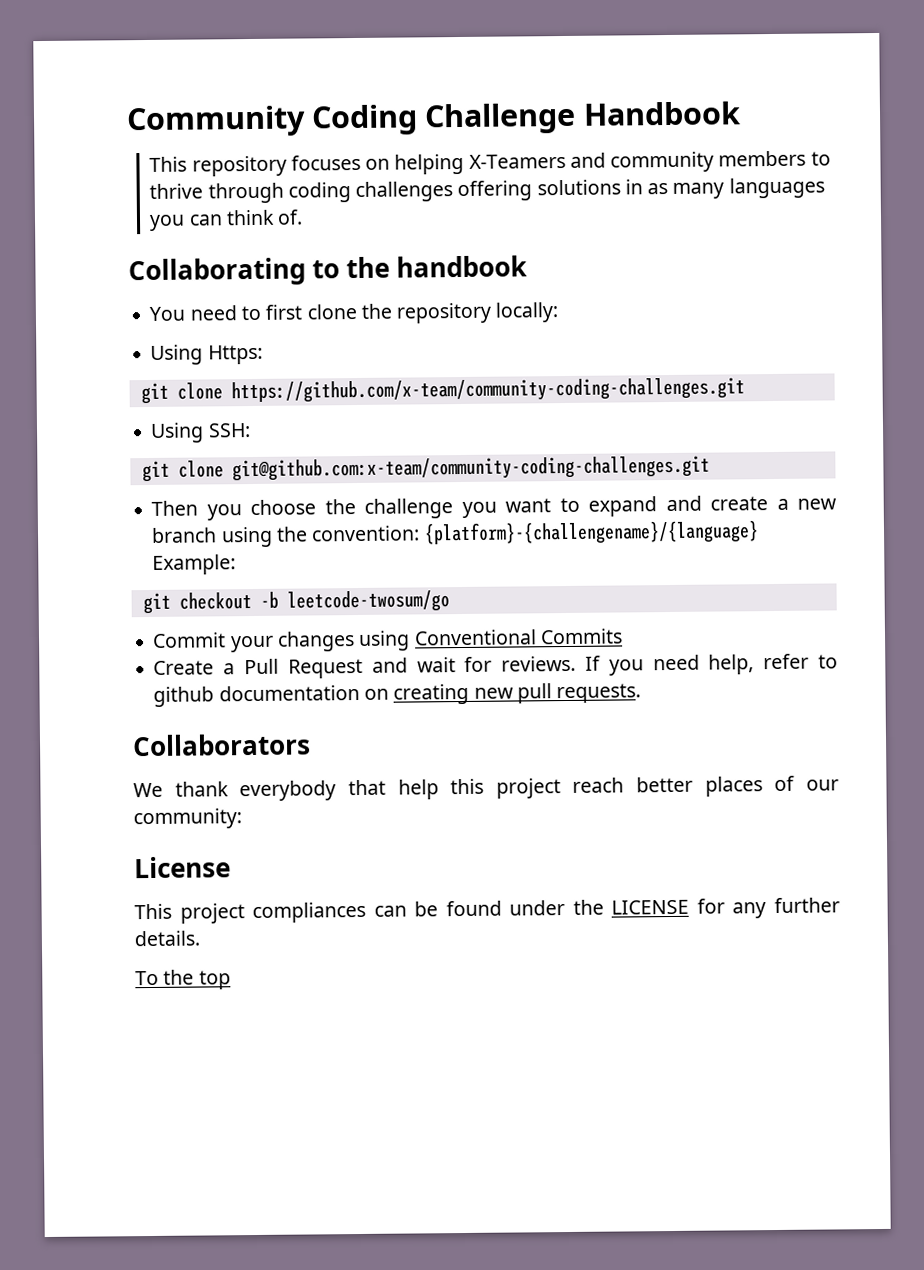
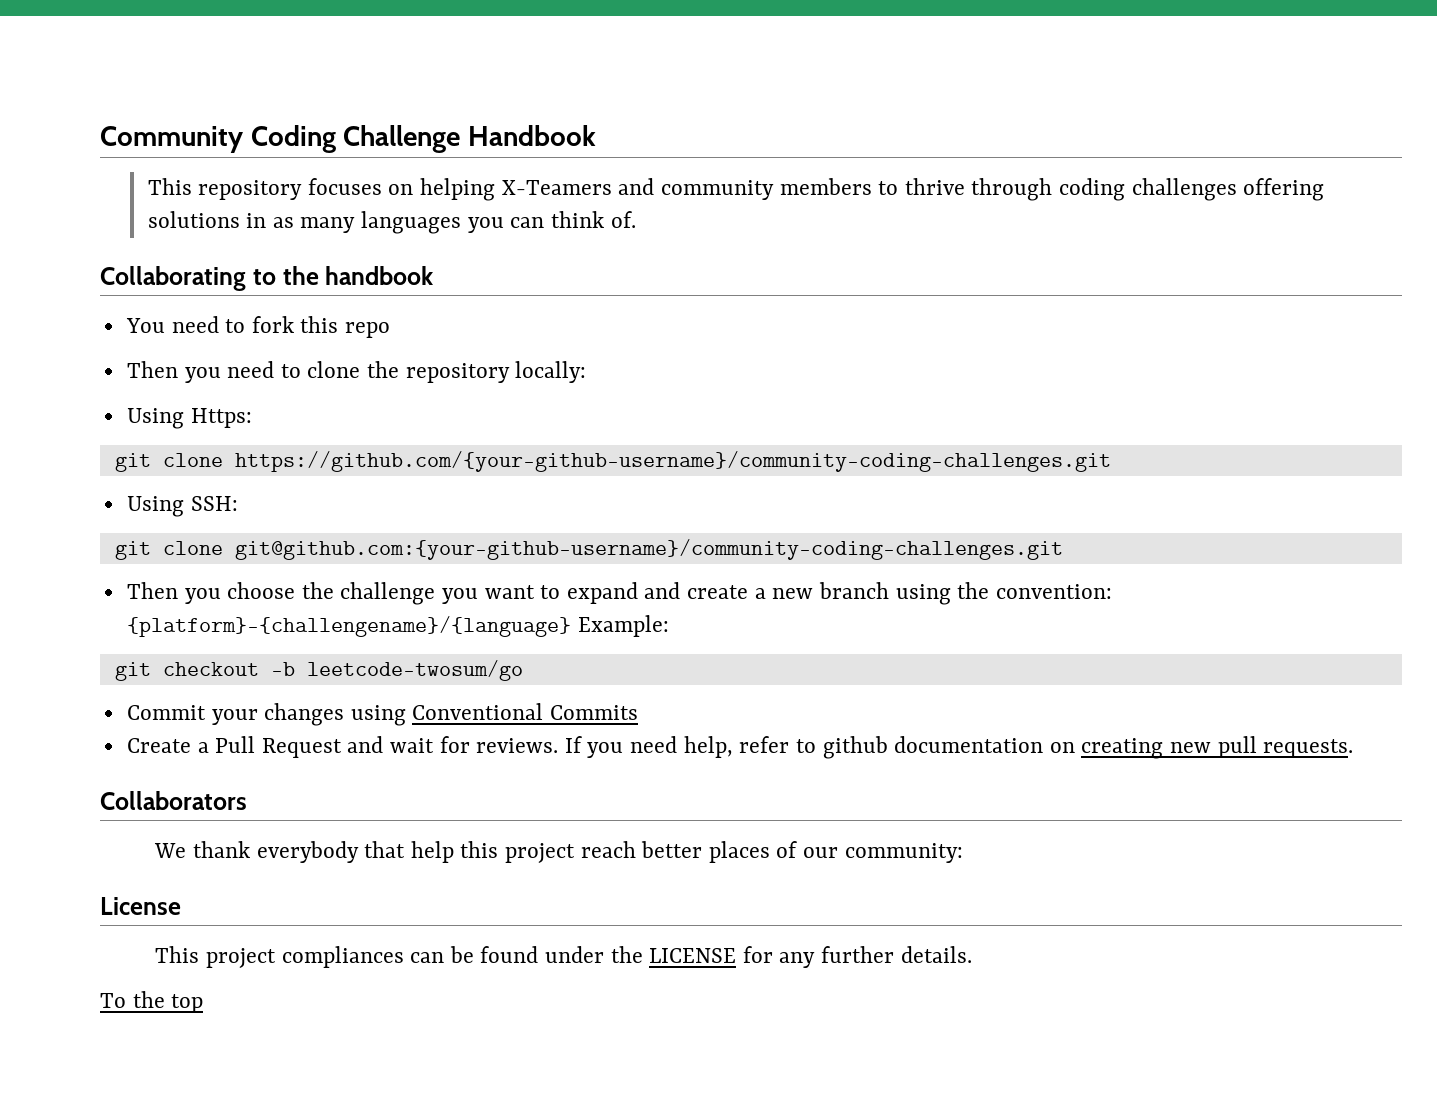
- You need to first clone the repository locally:
+ You need to fork this repo
+ Then you need to clone the repository locally:
- git clone https://github.com/x-team/community-coding-challenges.git
+ git clone https://github.com/{your-github-username}/community-coding-challenges.git
- git clone git@github.com:x-team/community-coding-challenges.git
+ git clone git@github.com:{your-github-username}/community-coding-challenges.git

